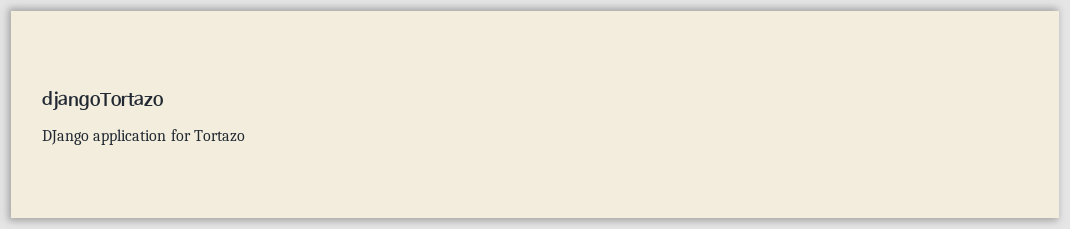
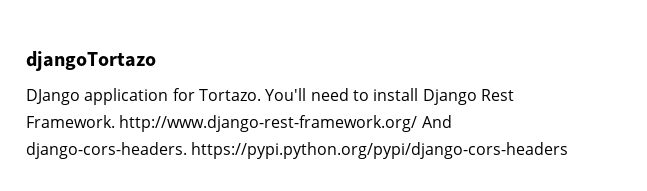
- DJango application for Tortazo
+ DJango application for Tortazo. You'll need to install Django Rest Framework. http://www.django-rest-framework.org/ And django-cors-headers. https://pypi.python.org/pypi/django-cors-headers

